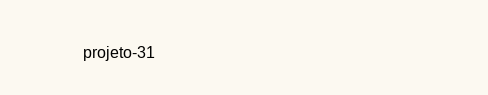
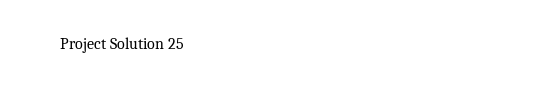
- projeto-31
+ Project Solution 25

